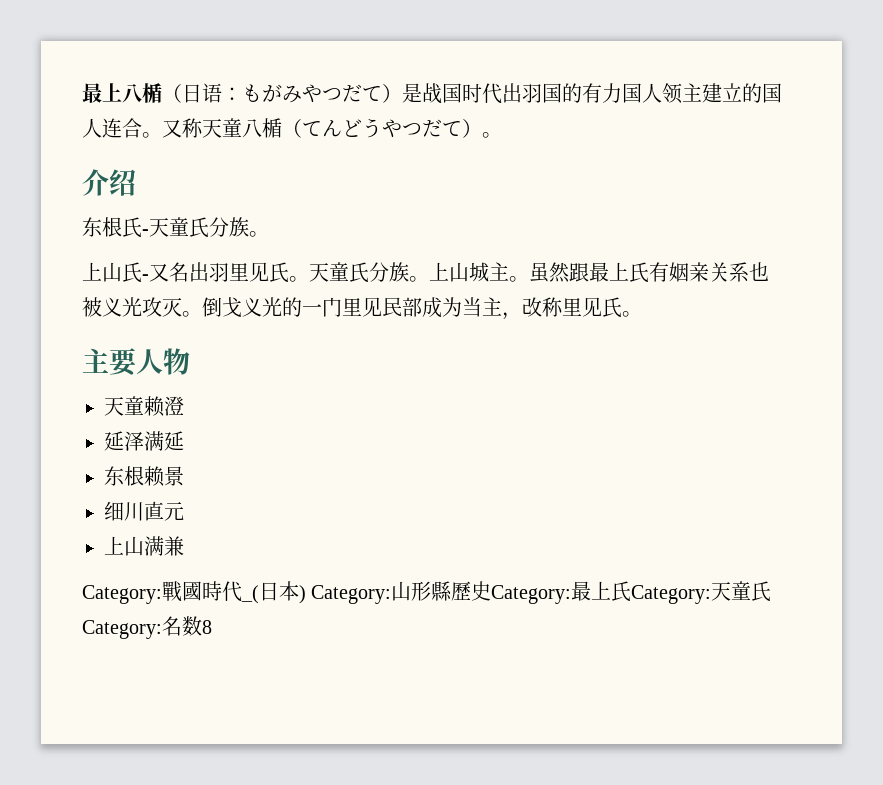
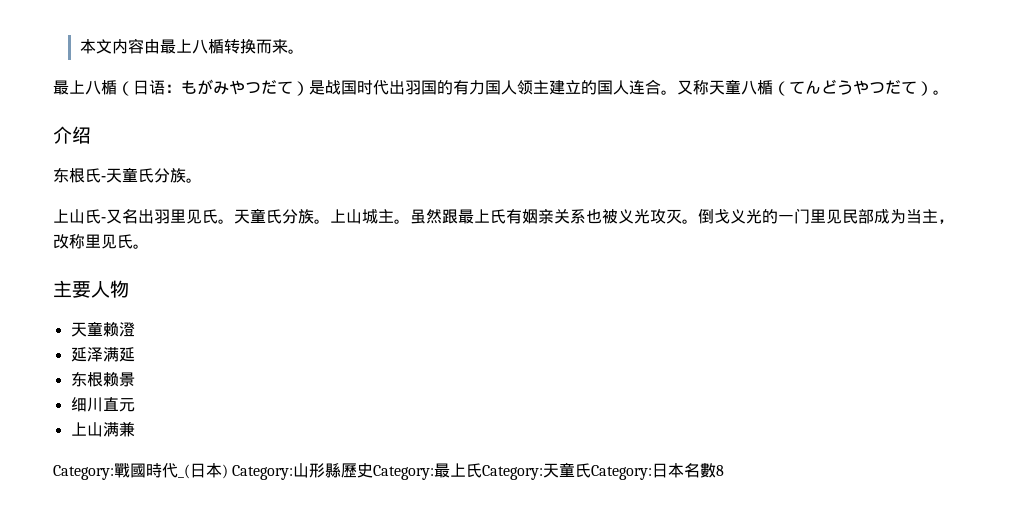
+ 本文内容由最上八楯转换而来。
- Category:戰國時代_(日本) Category:山形縣歷史Category:最上氏Category:天童氏Category:名数8
+ Category:戰國時代_(日本) Category:山形縣歷史Category:最上氏Category:天童氏Category:日本名數8

